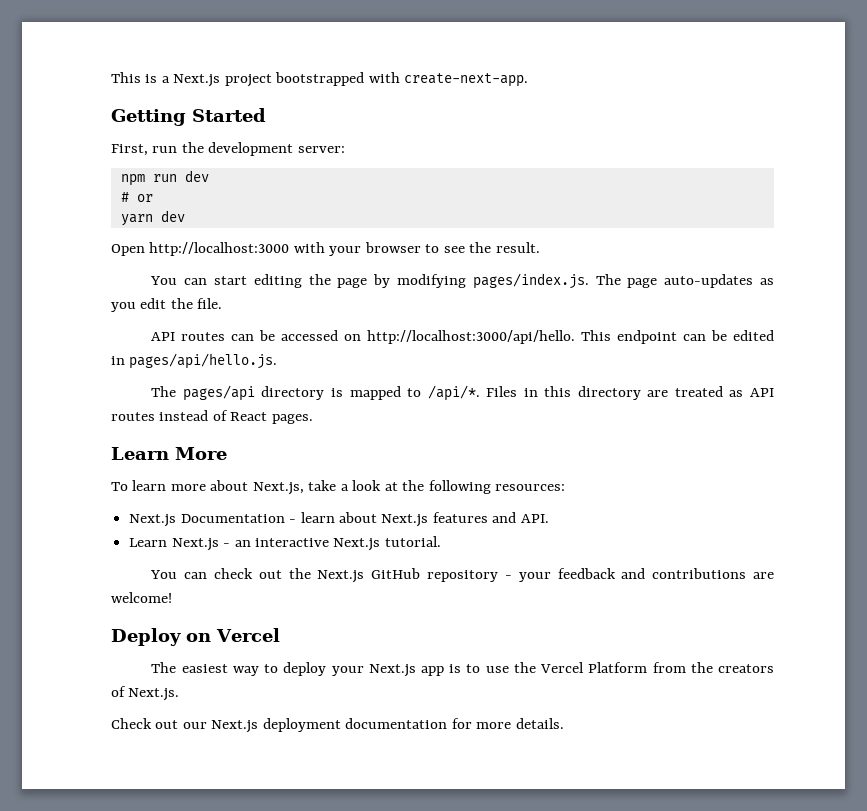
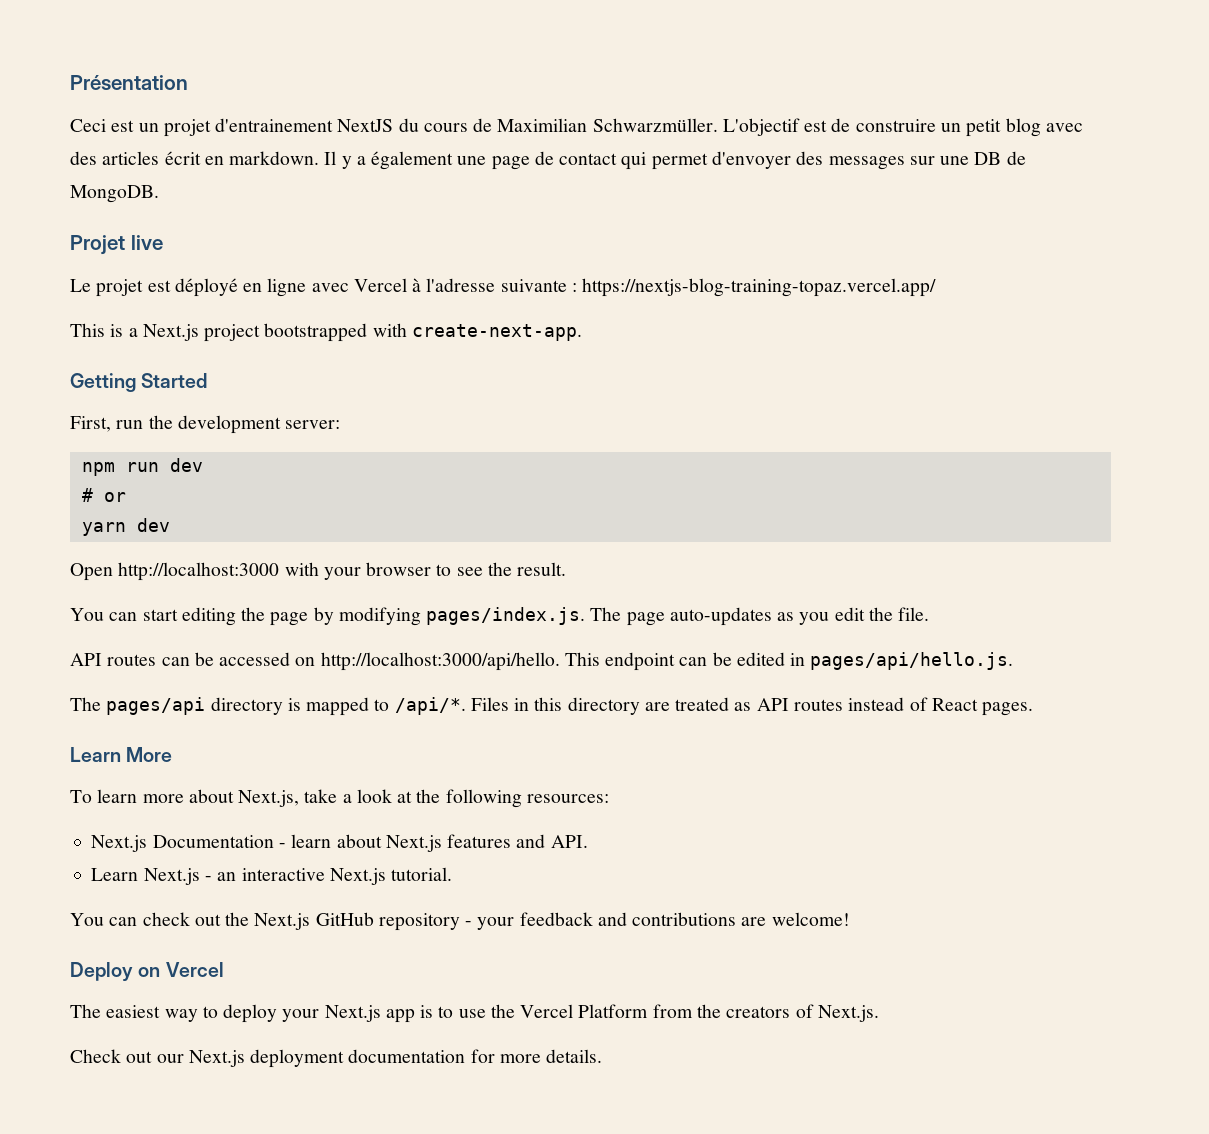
+ Présentation
+ Ceci est un projet d'entrainement NextJS du cours de Maximilian Schwarzmüller. L'objectif est de construire un petit blog avec des articles écrit en markdown. Il y a également une page de contact qui permet d'envoyer des messages sur une DB de MongoDB.
+ Projet live
+ Le projet est déployé en ligne avec Vercel à l'adresse suivante : https://nextjs-blog-training-topaz.vercel.app/

